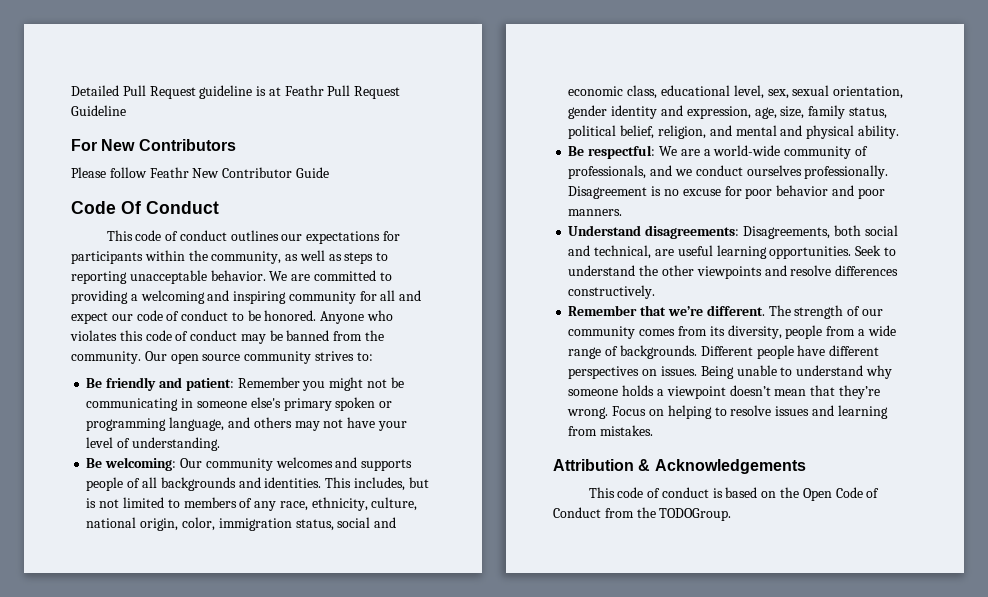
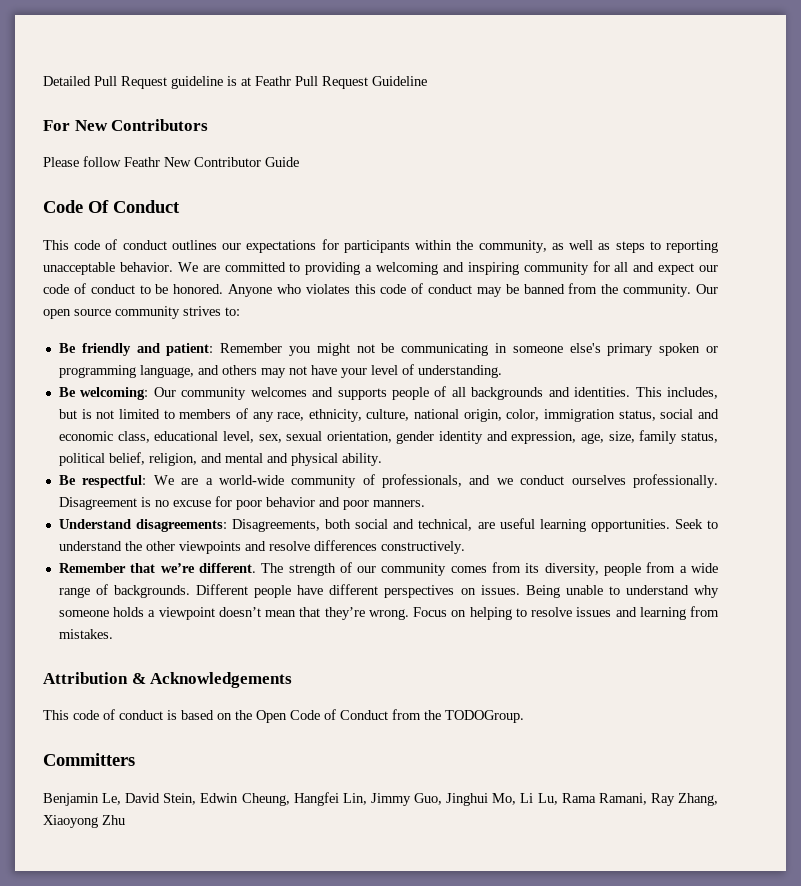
+ Committers
+ Benjamin Le, David Stein, Edwin Cheung, Hangfei Lin, Jimmy Guo, Jinghui Mo, Li Lu, Rama Ramani, Ray Zhang, Xiaoyong Zhu

